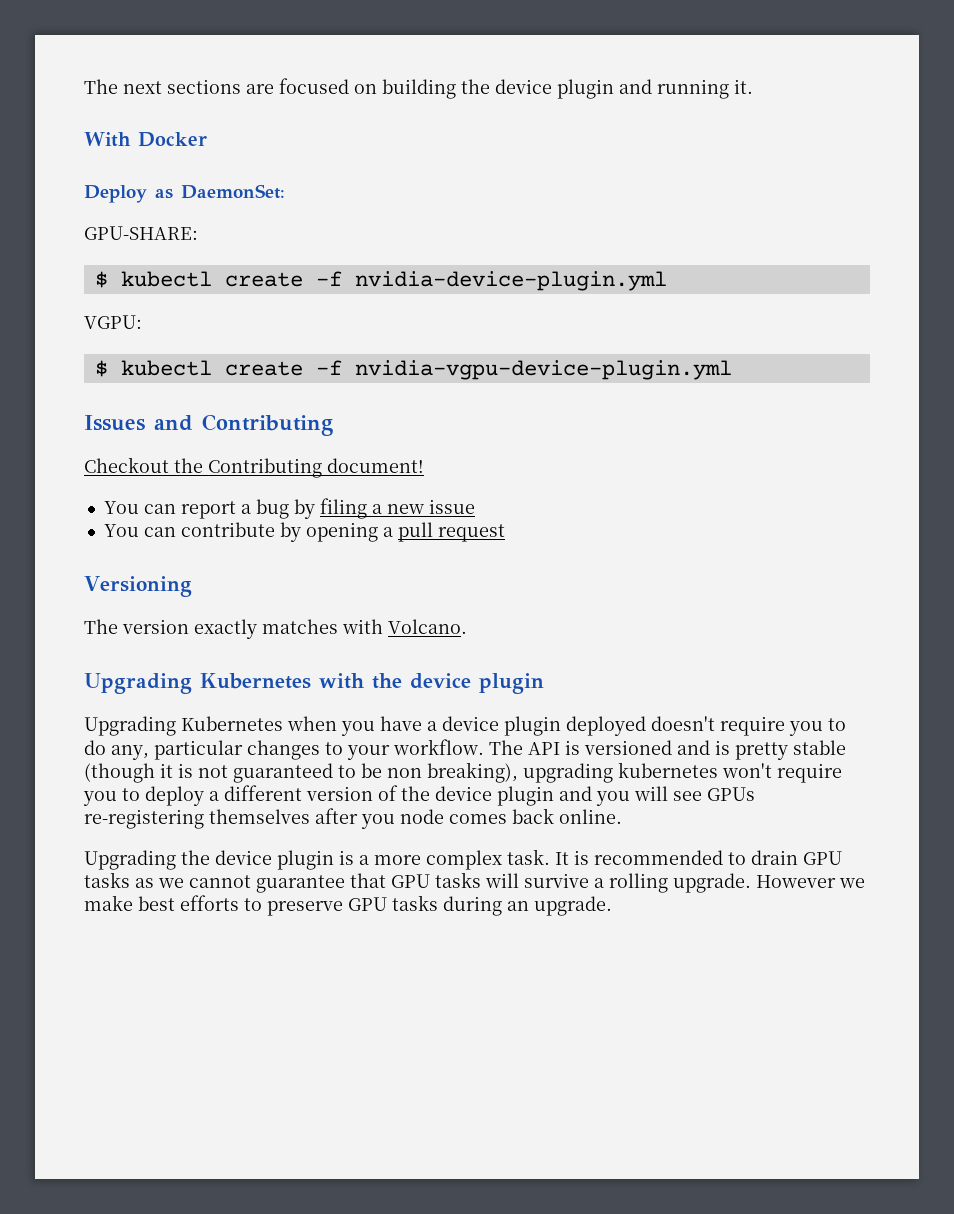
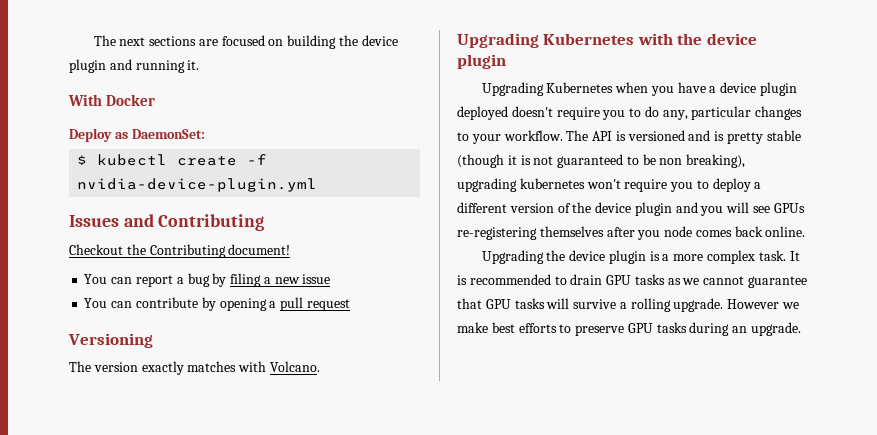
- GPU-SHARE:
- VGPU:
- $ kubectl create -f nvidia-vgpu-device-plugin.yml

